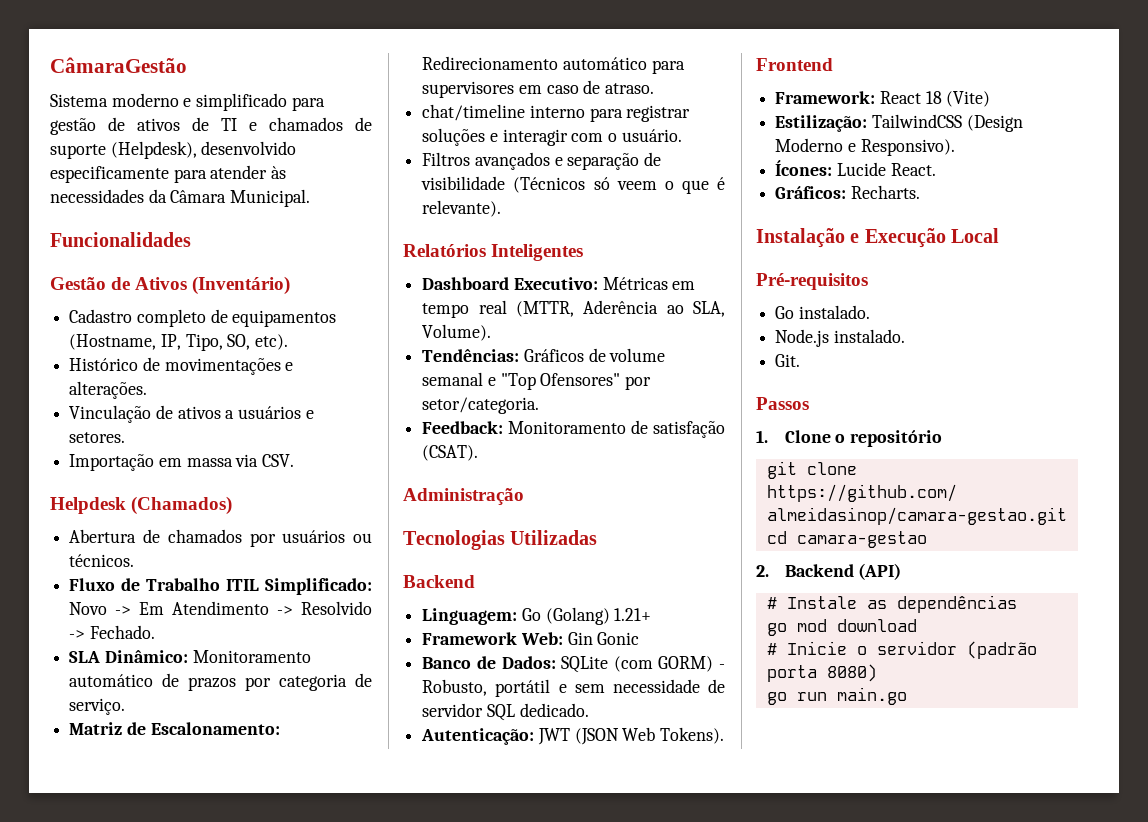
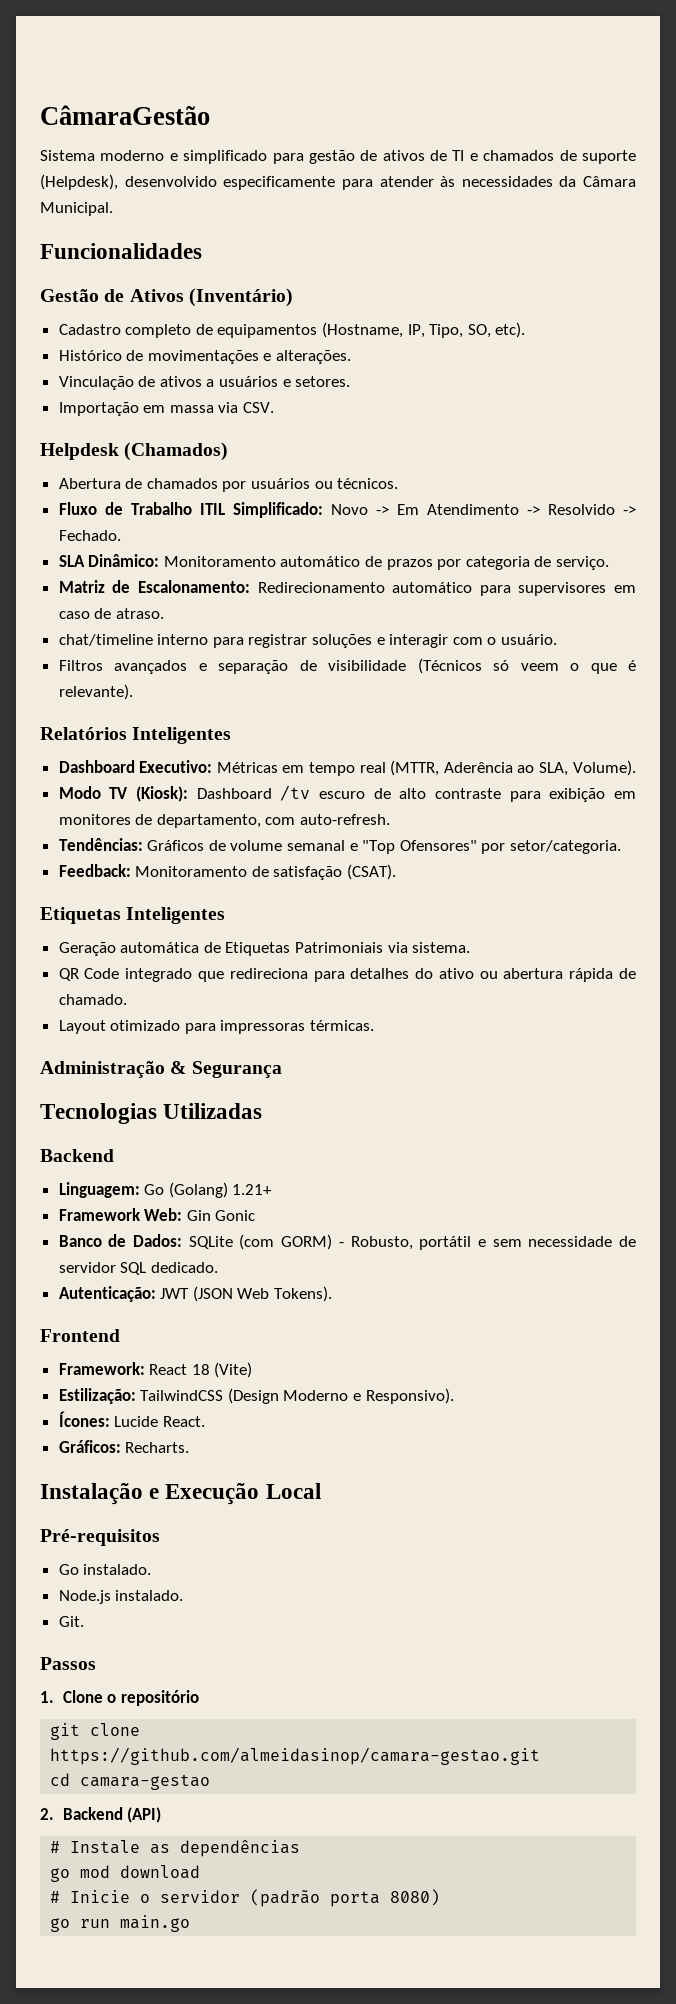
+ Modo TV (Kiosk): Dashboard /tv escuro de alto contraste para exibição em monitores de departamento, com auto-refresh.
+ Etiquetas Inteligentes
+ Geração automática de Etiquetas Patrimoniais via sistema.
+ QR Code integrado que redireciona para detalhes do ativo ou abertura rápida de chamado.
+ Layout otimizado para impressoras térmicas.
- Administração
+ Administração & Segurança

